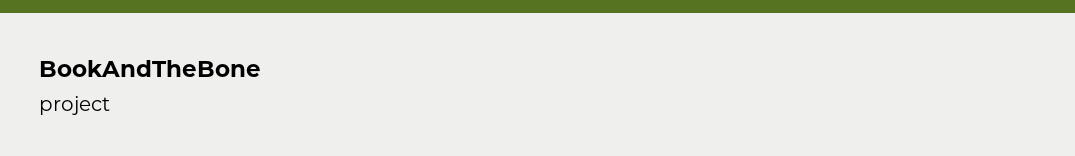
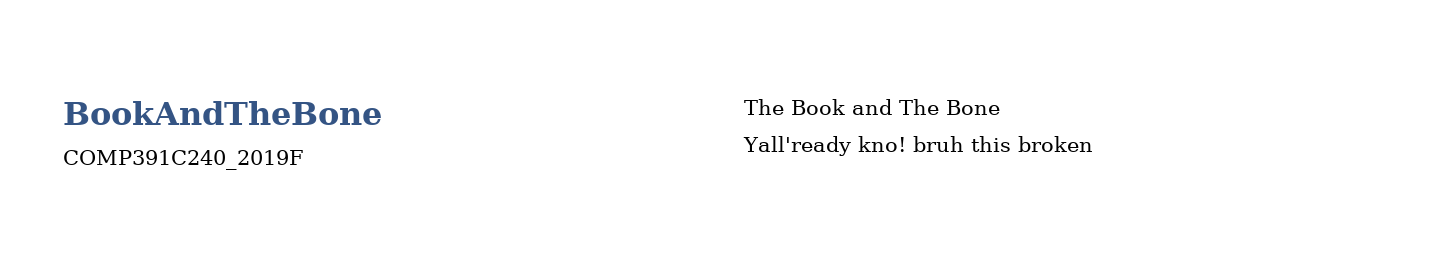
- project
+ COMP391C240_2019F
+ The Book and The Bone
+ Yall'ready kno! bruh this broken

